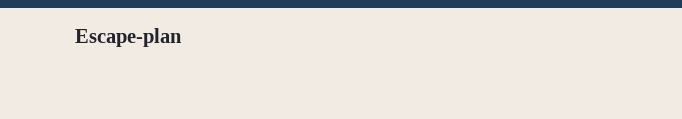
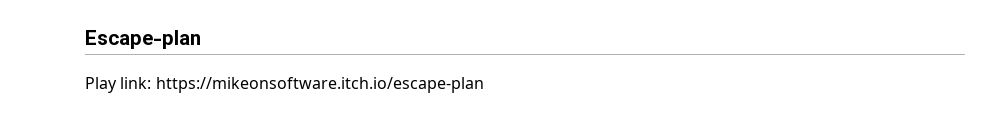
+ Play link: https://mikeonsoftware.itch.io/escape-plan

